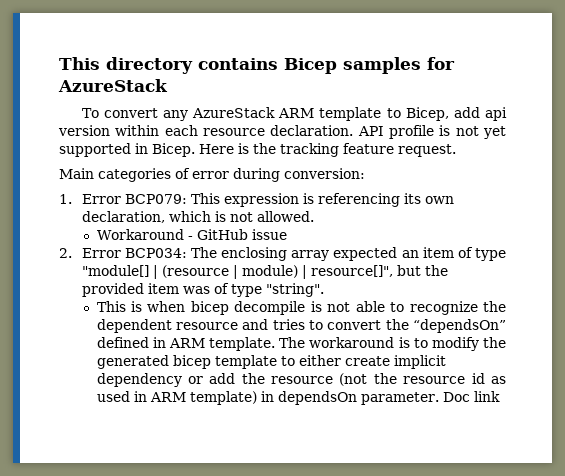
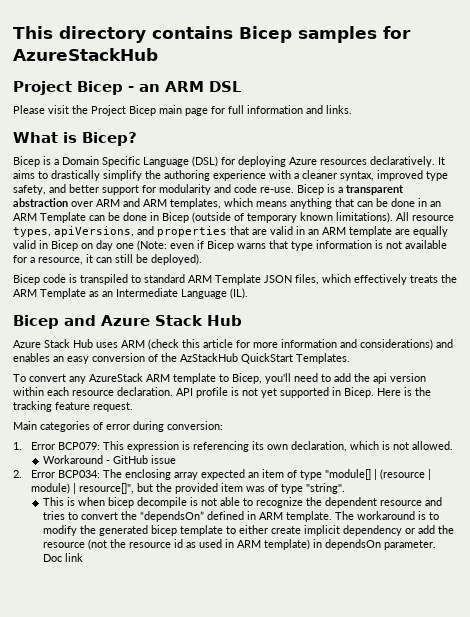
- This directory contains Bicep samples for AzureStack
+ This directory contains Bicep samples for AzureStackHub
+ Project Bicep - an ARM DSL
+ Please visit the Project Bicep main page for full information and links.
+ What is Bicep?
+ Bicep is a Domain Specific Language (DSL) for deploying Azure resources declaratively. It aims to drastically simplify the authoring experience with a cleaner syntax, improved type safety, and better support for modularity and code re-use. Bicep is a transparent abstraction over ARM and ARM templates, which means anything that can be done in an ARM Template can be done in Bicep (outside of temporary known limitations). All resource types, apiVersions, and properties that are valid in an ARM template are equally valid in Bicep on day one (Note: even if Bicep warns that type information is not available for a resource, it can still be deployed).
+ Bicep code is transpiled to standard ARM Template JSON files, which effectively treats the ARM Template as an Intermediate Language (IL).
+ Bicep and Azure Stack Hub
+ Azure Stack Hub uses ARM (check this article for more information and considerations) and enables an easy conversion of the AzStackHub QuickStart Templates.
- To convert any AzureStack ARM template to Bicep, add api version within each resource declaration.
+ To convert any AzureStack ARM template to Bicep, you'll need to add the api version within each resource declaration.

